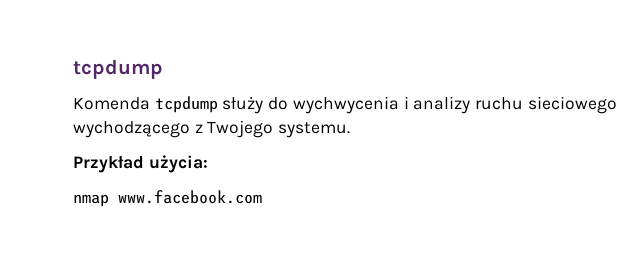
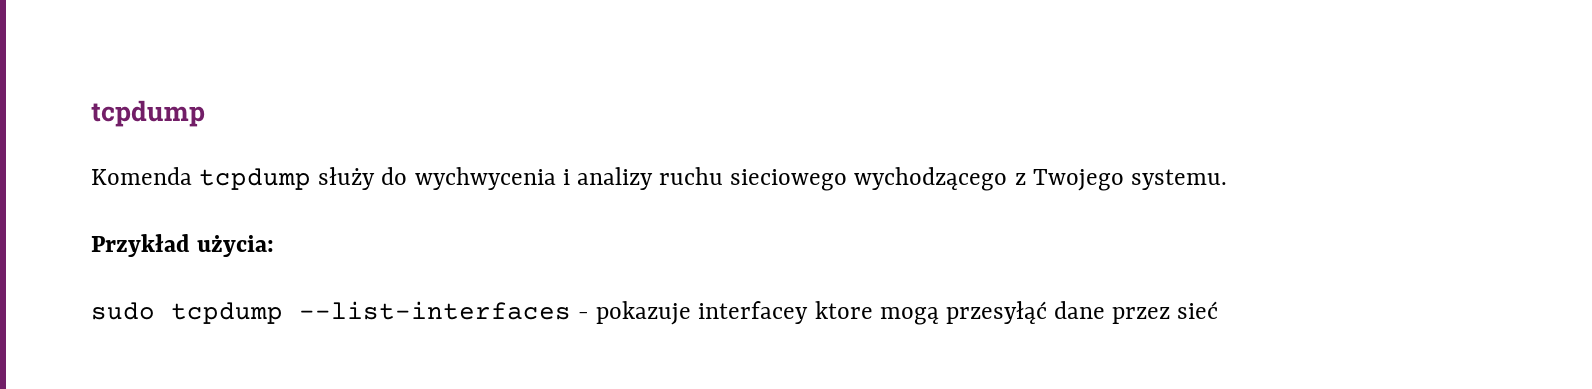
- nmap www.facebook.com
+ sudo tcpdump --list-interfaces - pokazuje interfacey ktore mogą przesyłąć dane przez sieć

